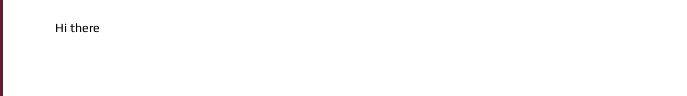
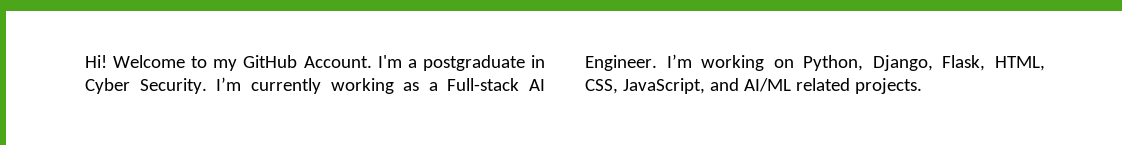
- Hi there
+ Hi! Welcome to my GitHub Account. I'm a postgraduate in Cyber Security. I’m currently working as a Full-stack AI Engineer. I’m working on Python, Django, Flask, HTML, CSS, JavaScript, and AI/ML related projects.

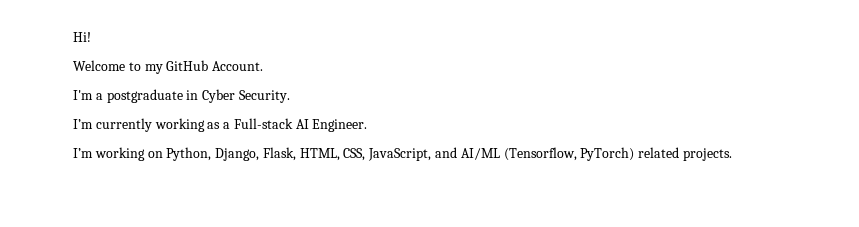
- Hi! Welcome to my GitHub Account. I'm a postgraduate in Cyber Security. I’m currently working as a Full-stack AI Engineer. I’m working on Python, Django, Flask, HTML, CSS, JavaScript, and AI/ML related projects.
+ Hi!
+ Welcome to my GitHub Account.
+ I'm a postgraduate in Cyber Security.
+ I’m currently working as a Full-stack AI Engineer.
+ I’m working on Python, Django, Flask, HTML, CSS, JavaScript, and AI/ML (Tensorflow, PyTorch) related projects.

